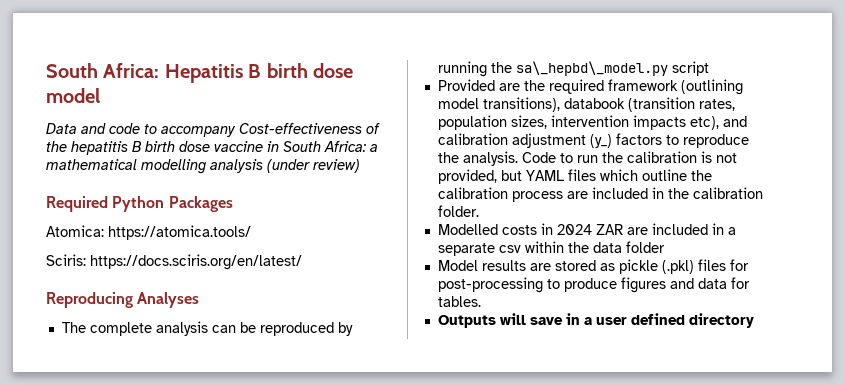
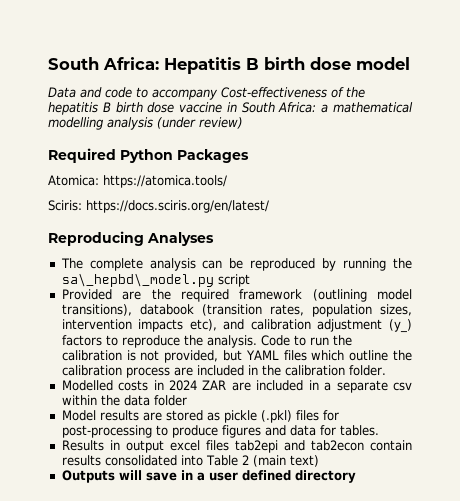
+ Results in output excel files tab2epi and tab2econ contain results consolidated into Table 2 (main text)

